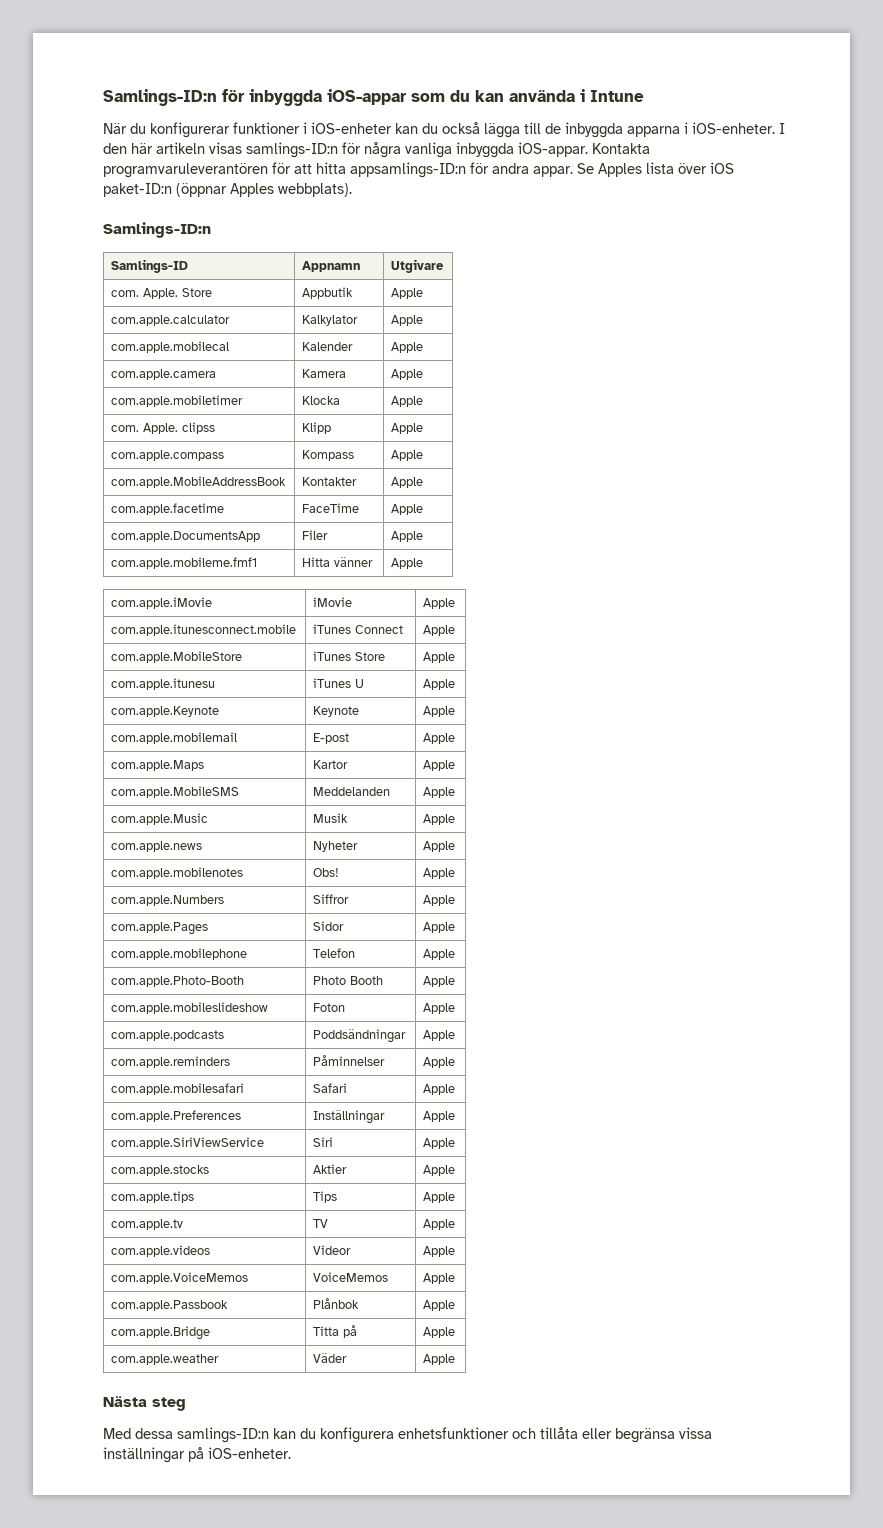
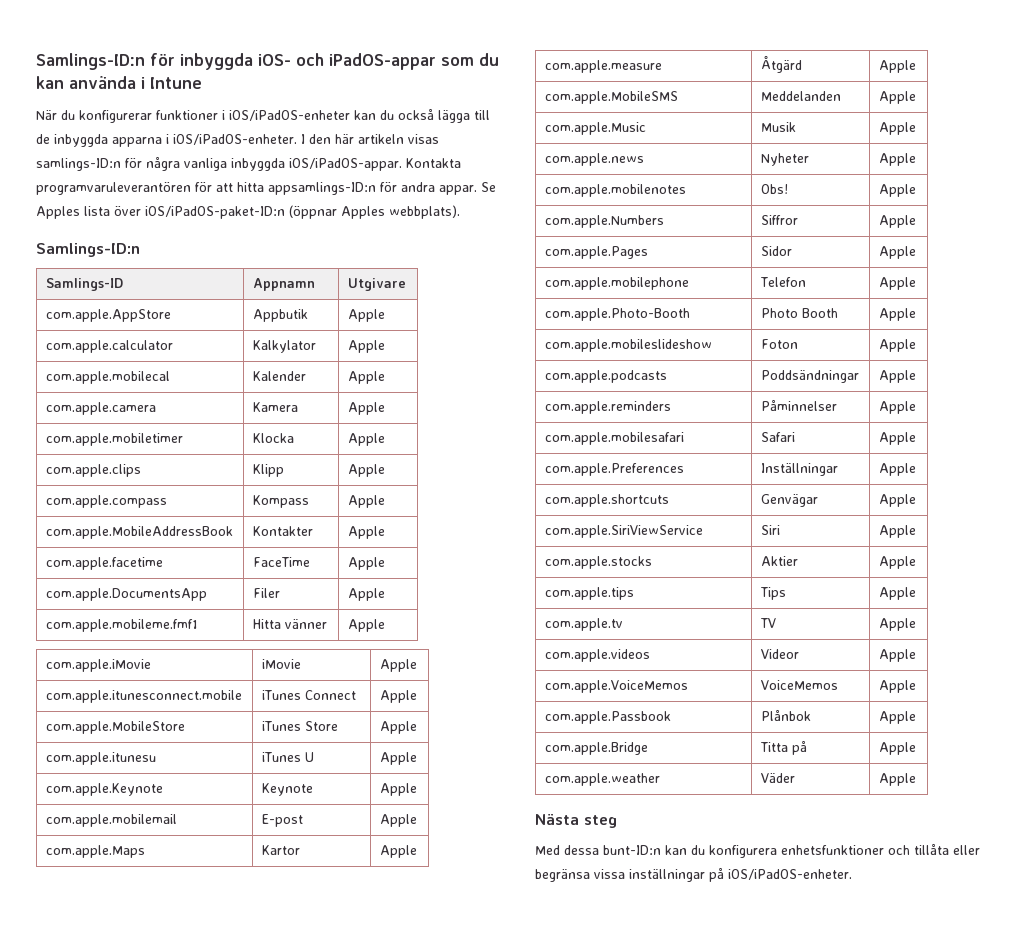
- Samlings-ID:n för inbyggda iOS-appar som du kan använda i Intune
+ Samlings-ID:n för inbyggda iOS- och iPadOS-appar som du kan använda i Intune
- När du konfigurerar funktioner i iOS-enheter kan du också lägga till de inbyggda apparna i iOS-enheter.
+ När du konfigurerar funktioner i iOS/iPadOS-enheter kan du också lägga till de inbyggda apparna i iOS/iPadOS-enheter.
- I den här artikeln visas samlings-ID:n för några vanliga inbyggda iOS-appar.
+ I den här artikeln visas samlings-ID:n för några vanliga inbyggda iOS/iPadOS-appar.
- Se Apples lista över iOS paket-ID:n (öppnar Apples webbplats).
+ Se Apples lista över iOS/iPadOS-paket-ID:n (öppnar Apples webbplats).
- com. Apple. Store | Appbutik | Apple
+ com.apple.AppStore | Appbutik | Apple
- com. Apple. clipss | Klipp | Apple
+ com.apple.clips | Klipp | Apple
+ com.apple.measure | Åtgärd | Apple
+ com.apple.shortcuts | Genvägar | Apple
- Med dessa samlings-ID:n kan du konfigurera enhetsfunktioner och tillåta eller begränsa vissa inställningar på iOS-enheter.
+ Med dessa bunt-ID:n kan du konfigurera enhetsfunktioner och tillåta eller begränsa vissa inställningar på iOS/iPadOS-enheter.

